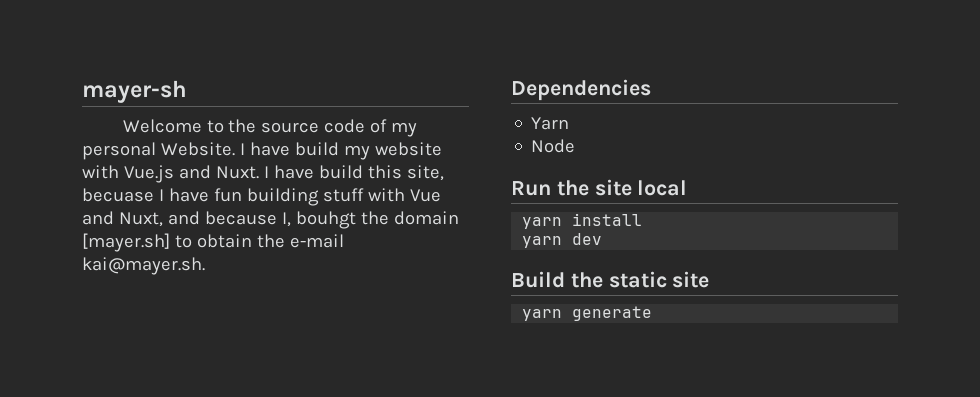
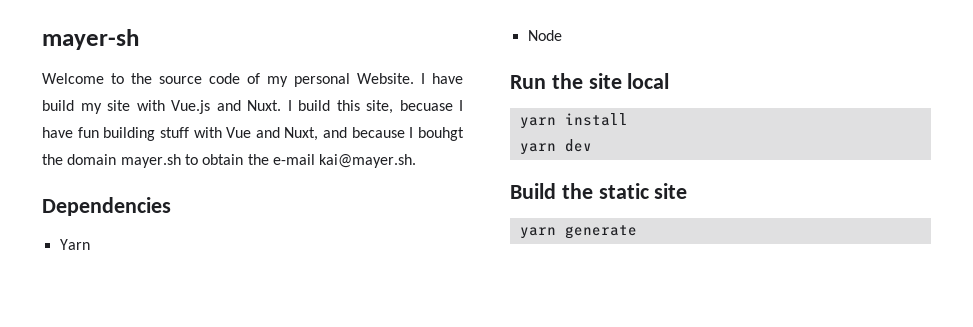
- I have build my website with Vue.js and Nuxt.
+ I have build my site with Vue.js and Nuxt.
- I have build this site, becuase I have fun building stuff with Vue and Nuxt, and because I, bouhgt the domain [mayer.sh] to obtain the e-mail kai@mayer.sh.
+ I build this site, becuase I have fun building stuff with Vue and Nuxt, and because I bouhgt the domain mayer.sh to obtain the e-mail kai@mayer.sh.

